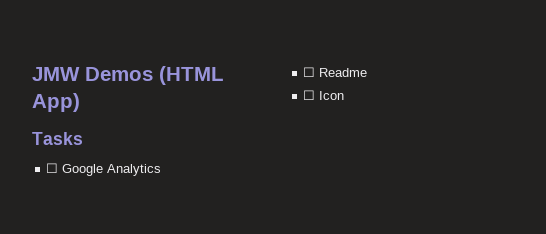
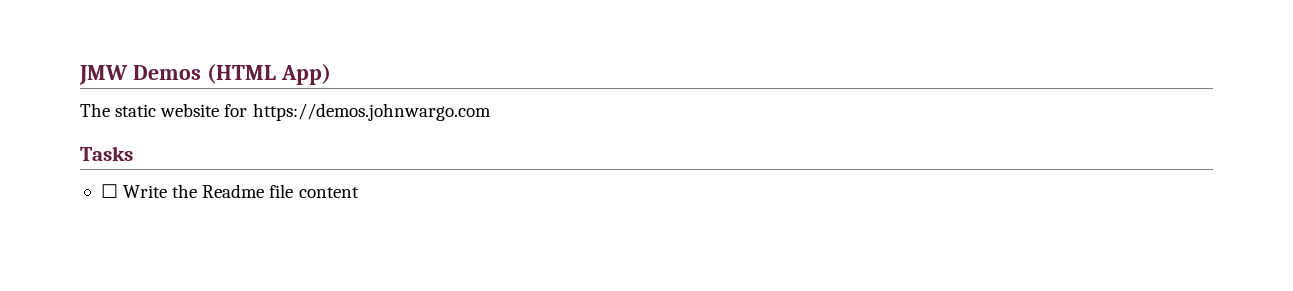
+ The static website for https://demos.johnwargo.com
- ☐ Google Analytics
- ☐ Readme
- ☐ Icon
+ ☐ Write the Readme file content

